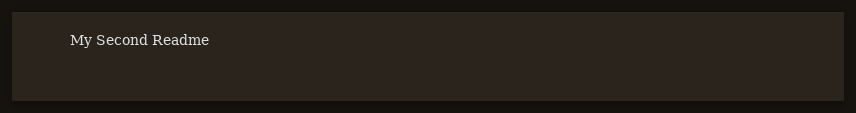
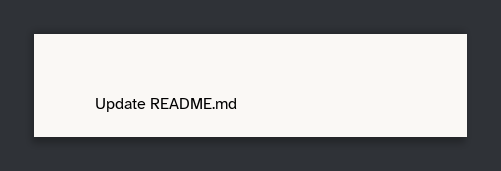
- My Second Readme
+ Update README.md

